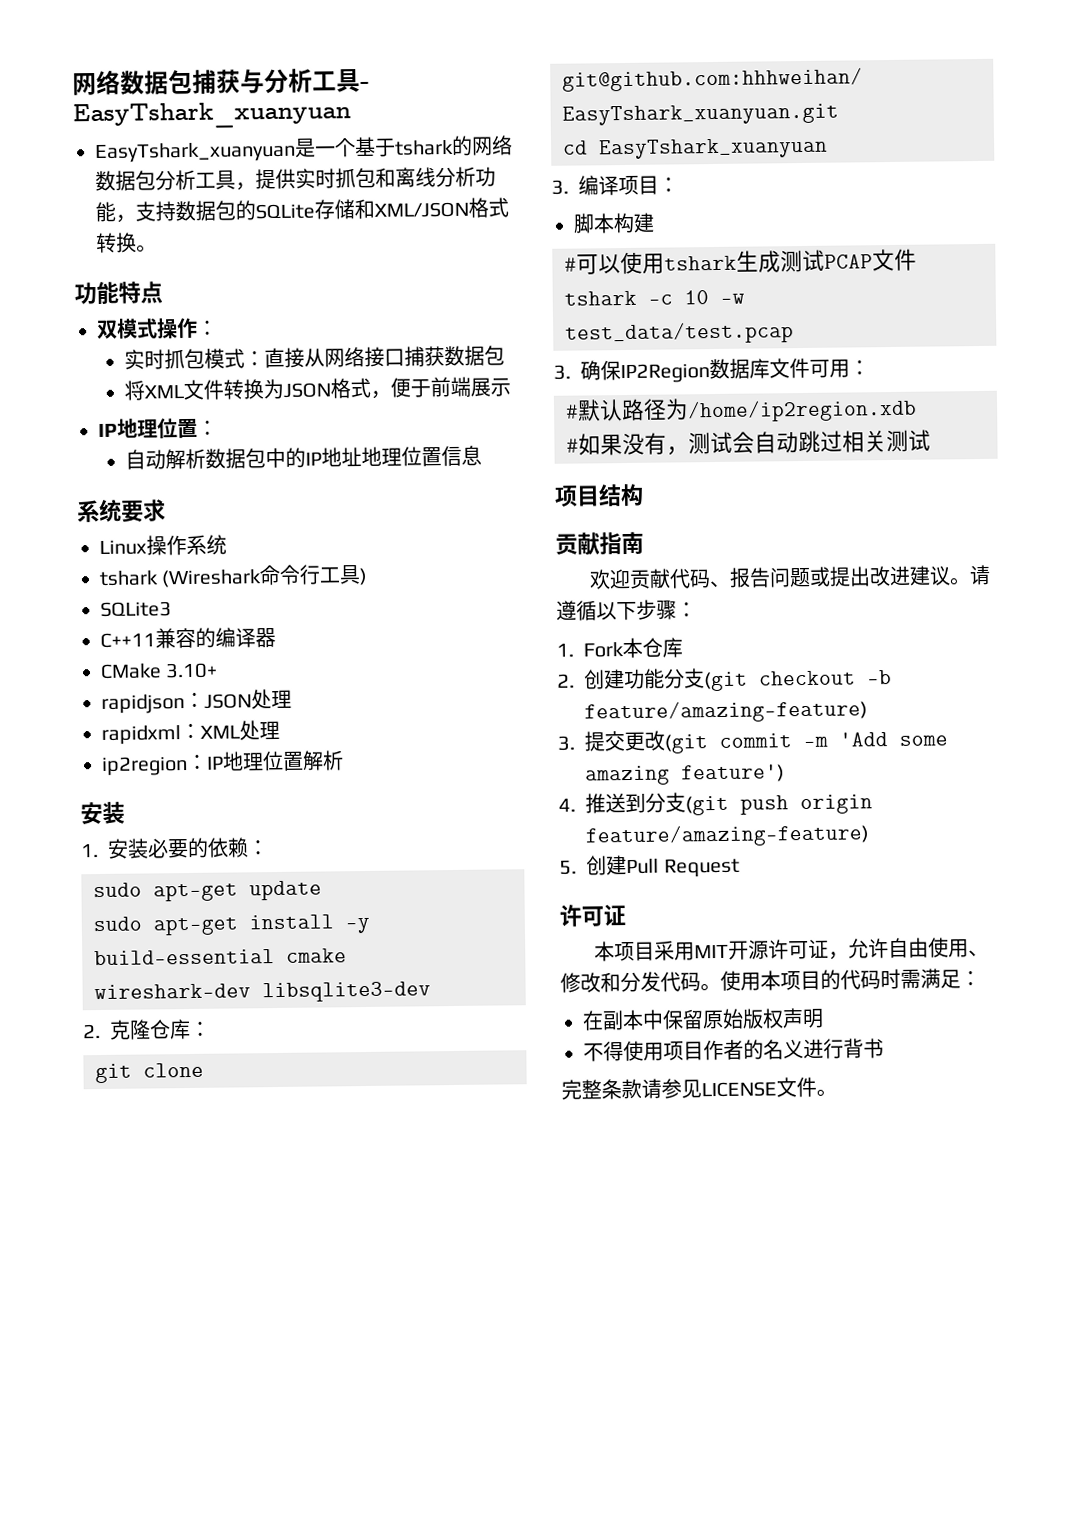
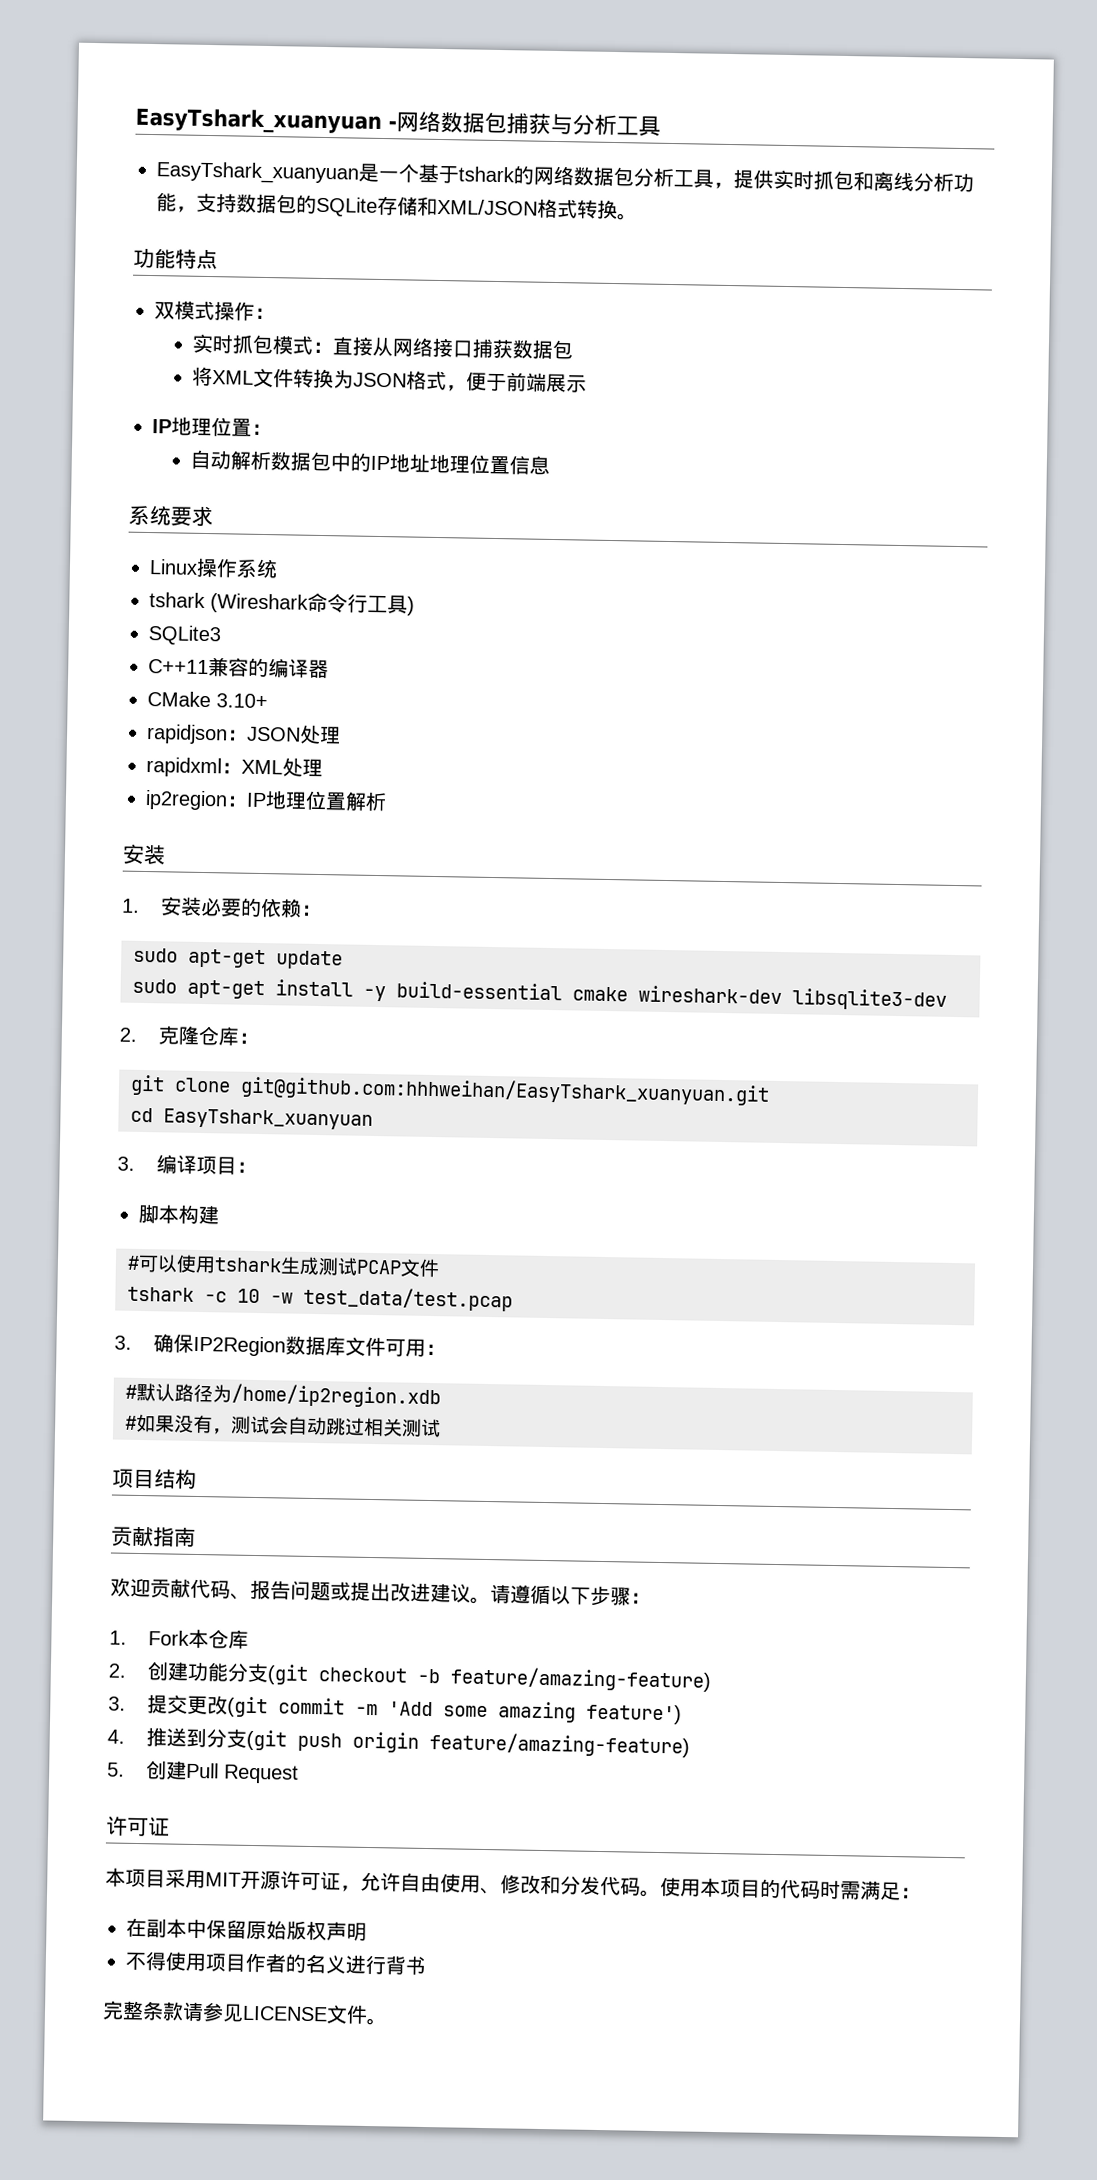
- 网络数据包捕获与分析工具- EasyTshark_xuanyuan
+ EasyTshark_xuanyuan -网络数据包捕获与分析工具

